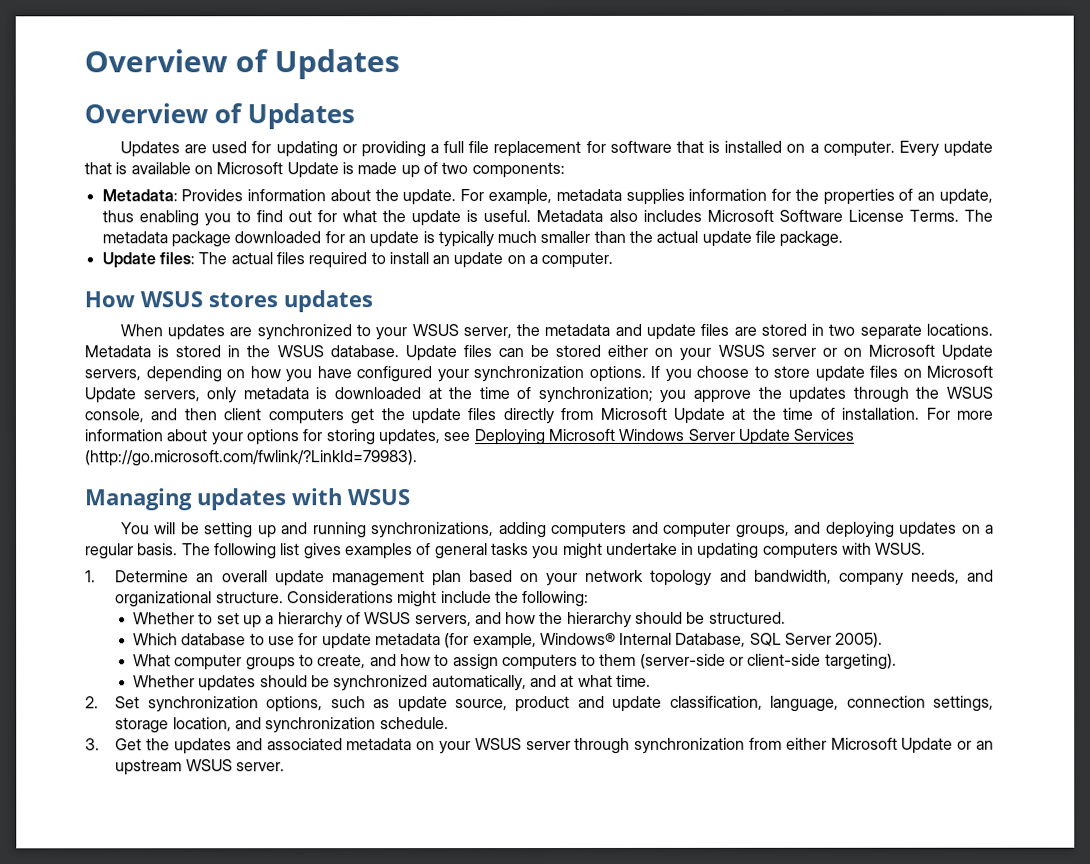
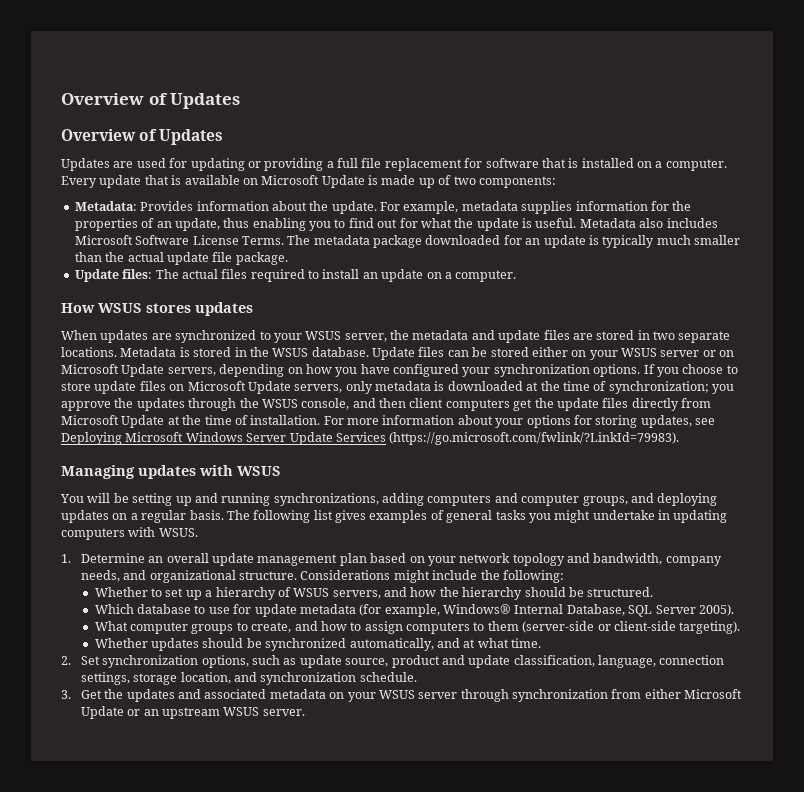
- For more information about your options for storing updates, see Deploying Microsoft Windows Server Update Services (http://go.microsoft.com/fwlink/?LinkId=79983).
+ For more information about your options for storing updates, see Deploying Microsoft Windows Server Update Services (https://go.microsoft.com/fwlink/?LinkId=79983).

